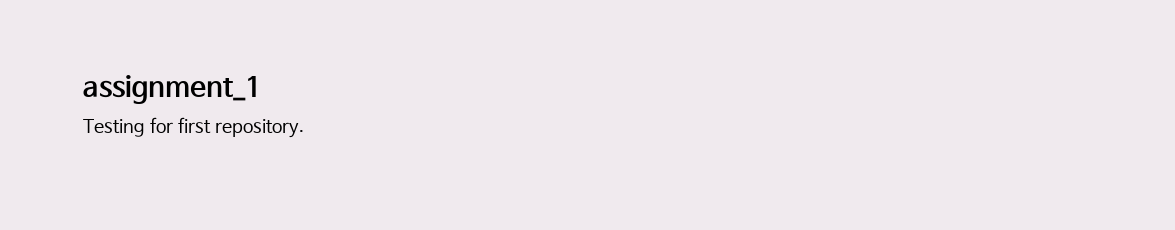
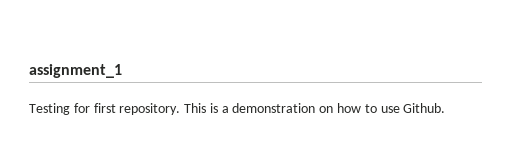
+ This is a demonstration on how to use Github.

